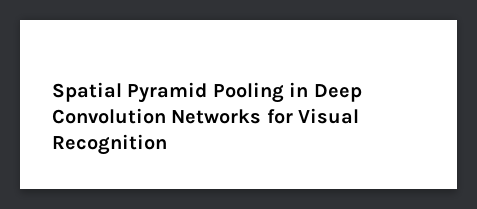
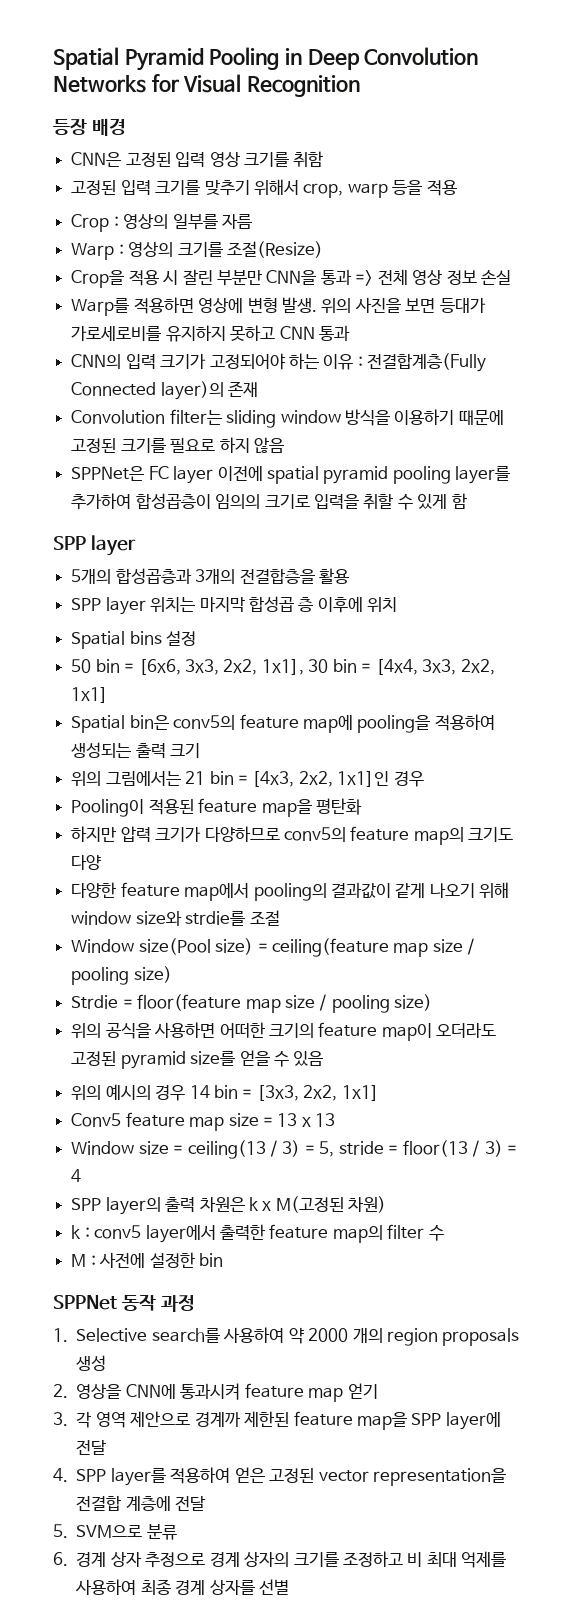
+ 등장 배경
+ CNN은 고정된 입력 영상 크기를 취함
+ 고정된 입력 크기를 맞추기 위해서 crop, warp 등을 적용
+ Crop : 영상의 일부를 자름
+ Warp : 영상의 크기를 조절(Resize)
+ Crop을 적용 시 잘린 부분만 CNN을 통과 => 전체 영상 정보 손실
+ Warp를 적용하면 영상에 변형 발생. 위의 사진을 보면 등대가 가로세로비를 유지하지 못하고 CNN 통과
+ CNN의 입력 크기가 고정되어야 하는 이유 : 전결합계층(Fully Connected layer)의 존재
+ Convolution filter는 sliding window 방식을 이용하기 때문에 고정된 크기를 필요로 하지 않음
+ SPPNet은 FC layer 이전에 spatial pyramid pooling layer를 추가하여 합성곱층이 임의의 크기로 입력을 취할 수 있게 함
+ SPP layer
+ 5개의 합성곱층과 3개의 전결합층을 활용
+ SPP layer 위치는 마지막 합성곱 층 이후에 위치
+ Spatial bins 설정
+ 50 bin = [6x6, 3x3, 2x2, 1x1], 30 bin = [4x4, 3x3, 2x2, 1x1]
+ Spatial bin은 conv5의 feature map에 pooling을 적용하여 생성되는 출력 크기
+ 위의 그림에서는 21 bin = [4x3, 2x2, 1x1]인 경우
+ Pooling이 적용된 feature map을 평탄화
+ 하지만 압력 크기가 다양하므로 conv5의 feature map의 크기도 다양
+ 다양한 feature map에서 pooling의 결과값이 같게 나오기 위해 window size와 strdie를 조절
+ Window size(Pool size) = ceiling(feature map size / pooling size)
+ Strdie = floor(feature map size / pooling size)
+ 위의 공식을 사용하면 어떠한 크기의 feature map이 오더라도 고정된 pyramid size를 얻을 수 있음
+ 위의 예시의 경우 14 bin = [3x3, 2x2, 1x1]
+ Conv5 feature map size = 13 x 13
+ Window size = ceiling(13 / 3) = 5, stride = floor(13 / 3) = 4
+ SPP layer의 출력 차원은 k x M(고정된 차원)
+ k : conv5 layer에서 출력한 feature map의 filter 수
+ M : 사전에 설정한 bin
+ SPPNet 동작 과정
+ 1. Selective search를 사용하여 약 2000 개의 region proposals 생성
+ 2. 영상을 CNN에 통과시켜 feature map 얻기
+ 3. 각 영역 제안으로 경계까 제한된 feature map을 SPP layer에 전달
+ 4. SPP layer를 적용하여 얻은 고정된 vector representation을 전결합 계층에 전달
+ 5. SVM으로 분류
+ 6. 경계 상자 추정으로 경계 상자의 크기를 조정하고 비 최대 억제를 사용하여 최종 경계 상자를 선별

